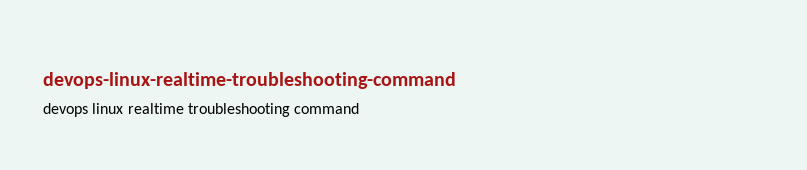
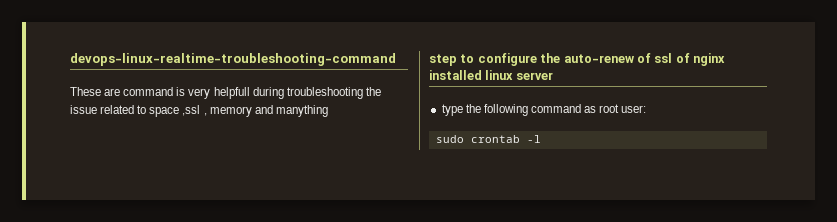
- devops linux realtime troubleshooting command
+ These are command is very helpfull during troubleshooting the issue related to space ,ssl , memory and manything
+ step to configure the auto-renew of ssl of nginx installed linux server
+ type the following command as root user:
+ sudo crontab -l

